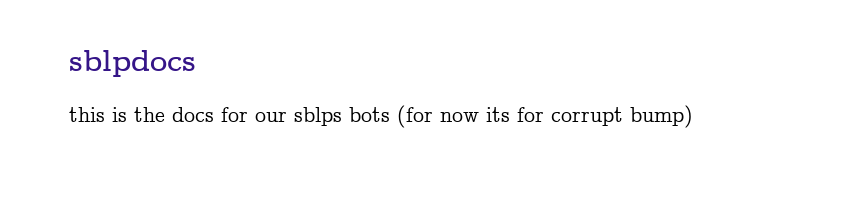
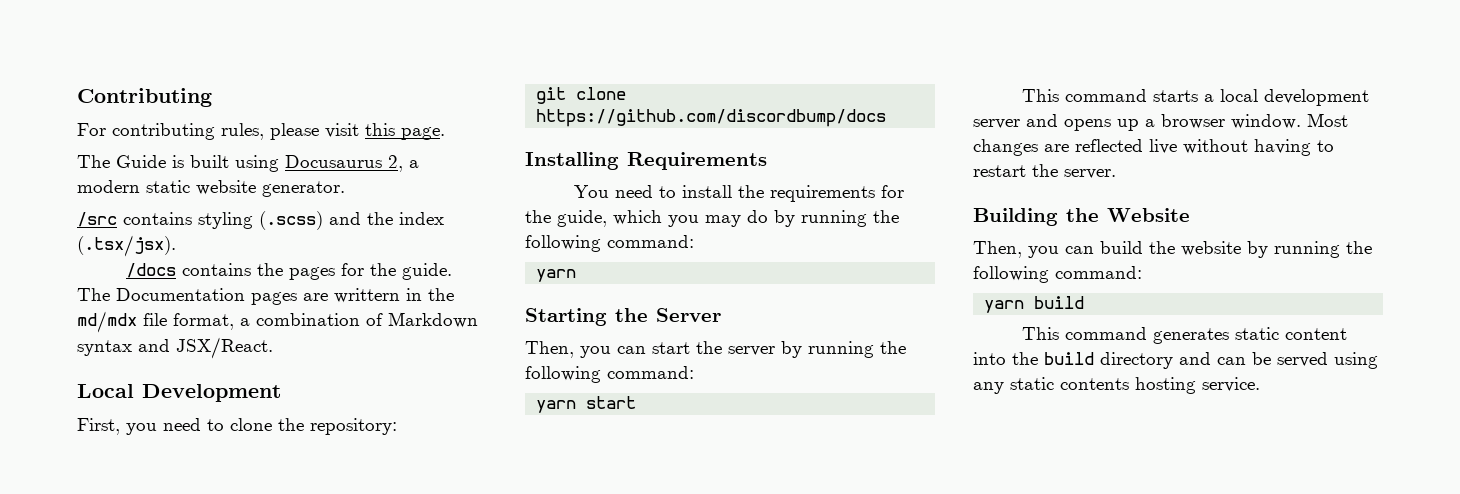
- sblpdocs
- this is the docs for our sblps bots (for now its for corrupt bump)
+ Contributing
+ For contributing rules, please visit this page.
+ The Guide is built using Docusaurus 2, a modern static website generator.
+ /src contains styling (.scss) and the index (.tsx/jsx).
+ /docs contains the pages for the guide. The Documentation pages are writtern in the md/mdx file format, a combination of Markdown syntax and JSX/React.
+ Local Development
+ First, you need to clone the repository:
+ git clone https://github.com/discordbump/docs
+ Installing Requirements
+ You need to install the requirements for the guide, which you may do by running the following command:
+ yarn
+ Starting the Server
+ Then, you can start the server by running the following command:
+ yarn start
+ This command starts a local development server and opens up a browser window. Most changes are reflected live without having to restart the server.
+ Building the Website
+ Then, you can build the website by running the following command:
+ yarn build
+ This command generates static content into the build directory and can be served using any static contents hosting service.

